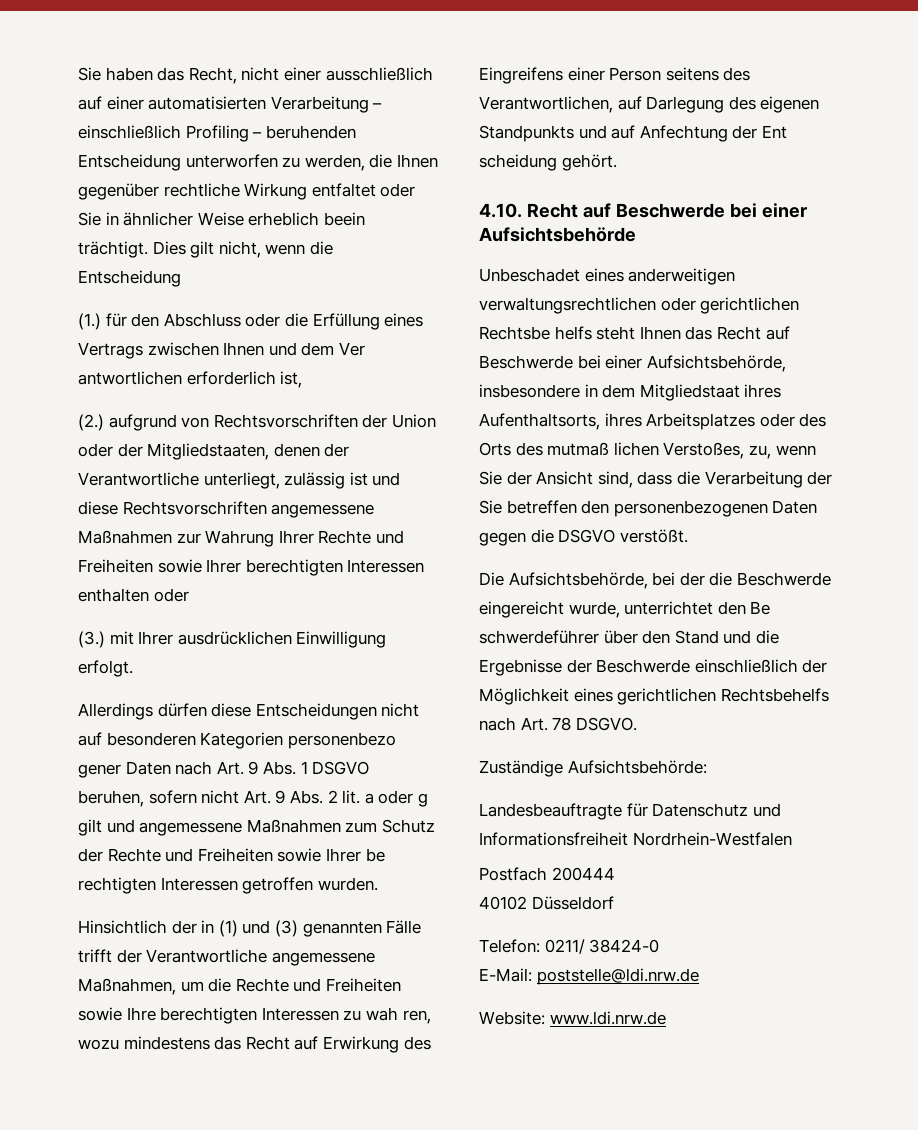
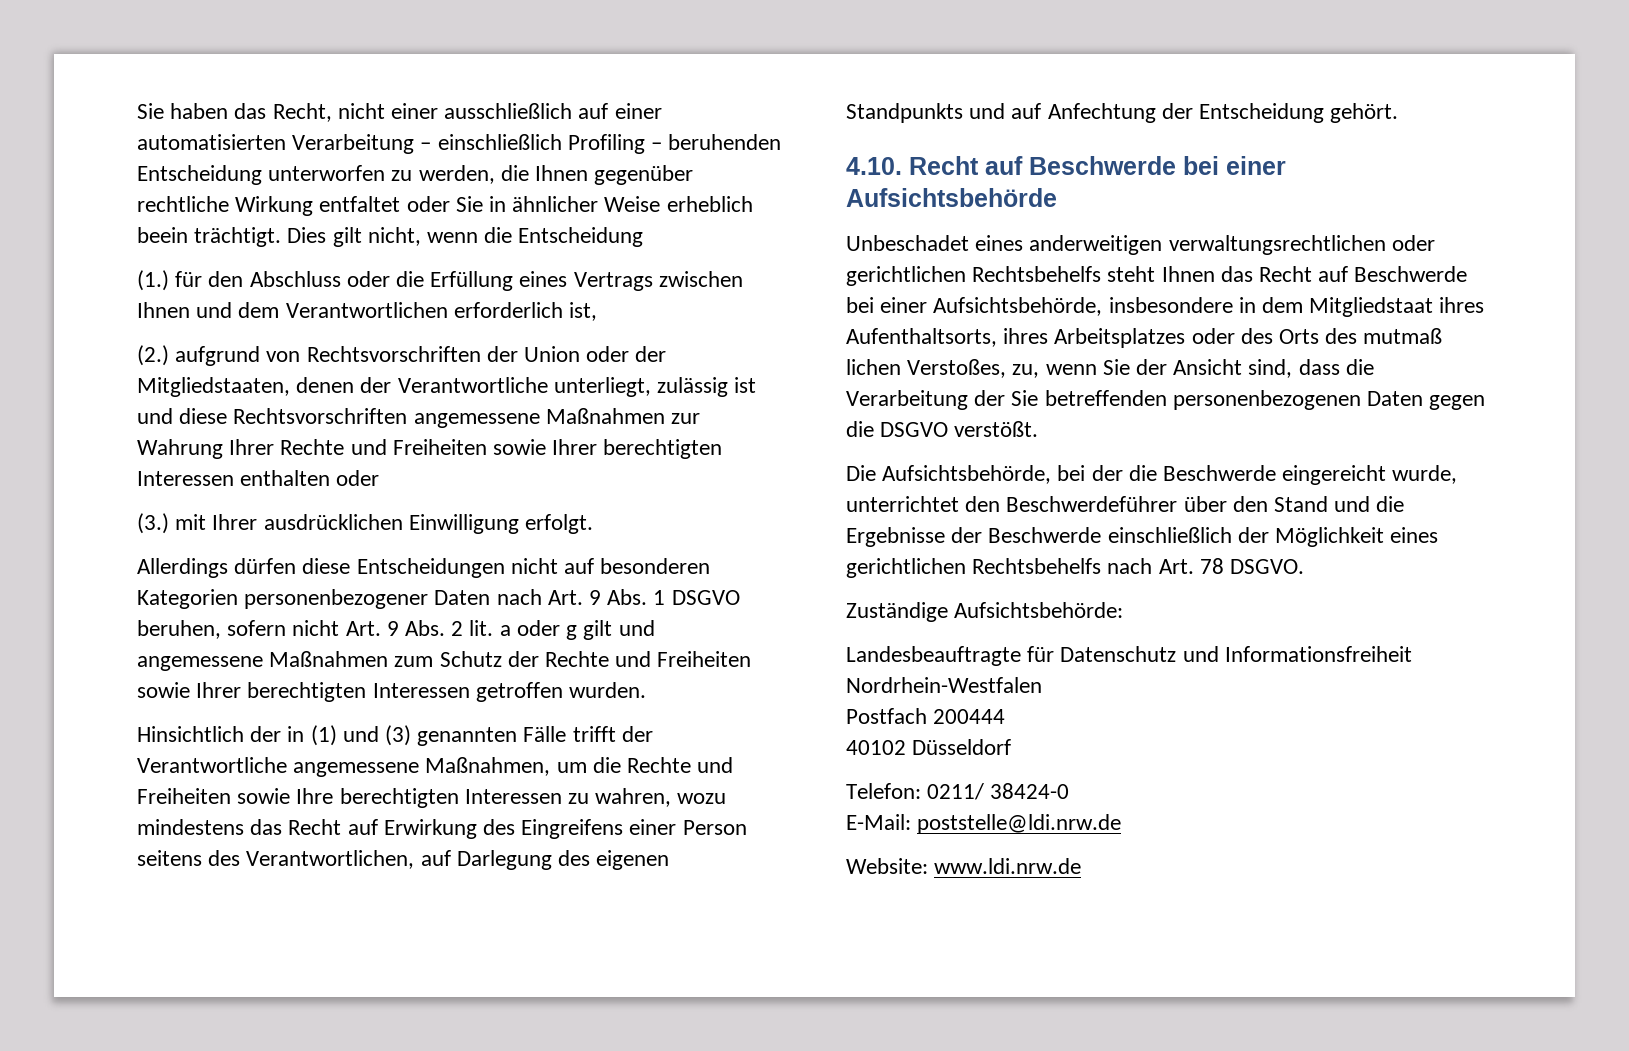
- (1.) für den Abschluss oder die Erfüllung eines Vertrags zwischen Ihnen und dem Ver antwortlichen erforderlich ist,
+ (1.) für den Abschluss oder die Erfüllung eines Vertrags zwischen Ihnen und dem Verantwortlichen erforderlich ist,
- Allerdings dürfen diese Entscheidungen nicht auf besonderen Kategorien personenbezo gener Daten nach Art. 9 Abs. 1 DSGVO beruhen, sofern nicht Art. 9 Abs. 2 lit. a oder g gilt und angemessene Maßnahmen zum Schutz der Rechte und Freiheiten sowie Ihrer be rechtigten Interessen getroffen wurden.
+ Allerdings dürfen diese Entscheidungen nicht auf besonderen Kategorien personenbezogener Daten nach Art. 9 Abs. 1 DSGVO beruhen, sofern nicht Art. 9 Abs. 2 lit. a oder g gilt und angemessene Maßnahmen zum Schutz der Rechte und Freiheiten sowie Ihrer berechtigten Interessen getroffen wurden.
- Hinsichtlich der in (1) und (3) genannten Fälle trifft der Verantwortliche angemessene Maßnahmen, um die Rechte und Freiheiten sowie Ihre berechtigten Interessen zu wah ren, wozu mindestens das Recht auf Erwirkung des Eingreifens einer Person seitens des Verantwortlichen, auf Darlegung des eigenen Standpunkts und auf Anfechtung der Ent scheidung gehört.
+ Hinsichtlich der in (1) und (3) genannten Fälle trifft der Verantwortliche angemessene Maßnahmen, um die Rechte und Freiheiten sowie Ihre berechtigten Interessen zu wahren, wozu mindestens das Recht auf Erwirkung des Eingreifens einer Person seitens des Verantwortlichen, auf Darlegung des eigenen Standpunkts und auf Anfechtung der Entscheidung gehört.
- Unbeschadet eines anderweitigen verwaltungsrechtlichen oder gerichtlichen Rechtsbe helfs steht Ihnen das Recht auf Beschwerde bei einer Aufsichtsbehörde, insbesondere in dem Mitgliedstaat ihres Aufenthaltsorts, ihres Arbeitsplatzes oder des Orts des mutmaß lichen Verstoßes, zu, wenn Sie der Ansicht sind, dass die Verarbeitung der Sie betreffen den personenbezogenen Daten gegen die DSGVO verstößt.
+ Unbeschadet eines anderweitigen verwaltungsrechtlichen oder gerichtlichen Rechtsbehelfs steht Ihnen das Recht auf Beschwerde bei einer Aufsichtsbehörde, insbesondere in dem Mitgliedstaat ihres Aufenthaltsorts, ihres Arbeitsplatzes oder des Orts des mutmaß lichen Verstoßes, zu, wenn Sie der Ansicht sind, dass die Verarbeitung der Sie betreffenden personenbezogenen Daten gegen die DSGVO verstößt.
- Die Aufsichtsbehörde, bei der die Beschwerde eingereicht wurde, unterrichtet den Be schwerdeführer über den Stand und die Ergebnisse der Beschwerde einschließlich der Möglichkeit eines gerichtlichen Rechtsbehelfs nach Art. 78 DSGVO.
+ Die Aufsichtsbehörde, bei der die Beschwerde eingereicht wurde, unterrichtet den Beschwerdeführer über den Stand und die Ergebnisse der Beschwerde einschließlich der Möglichkeit eines gerichtlichen Rechtsbehelfs nach Art. 78 DSGVO.

